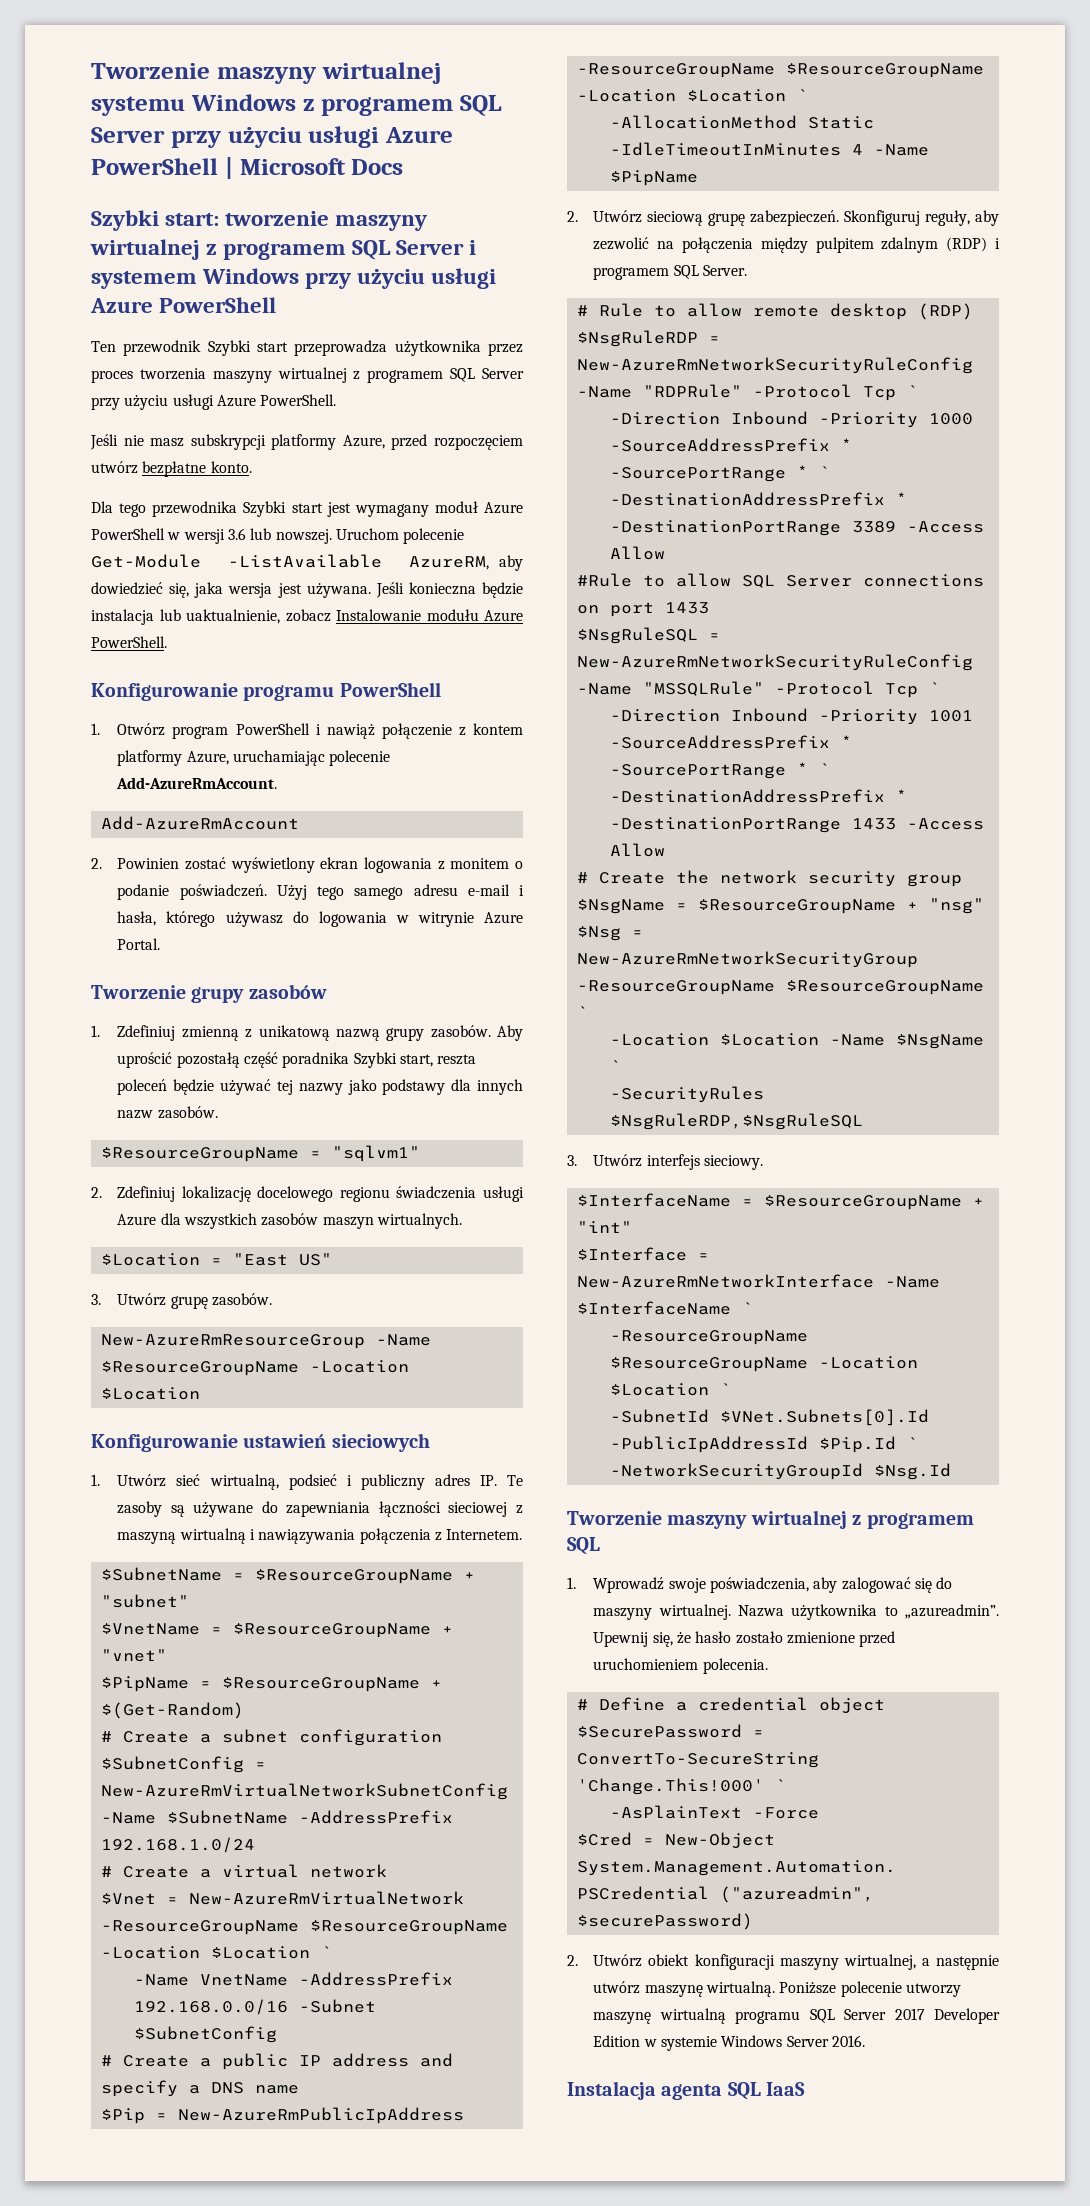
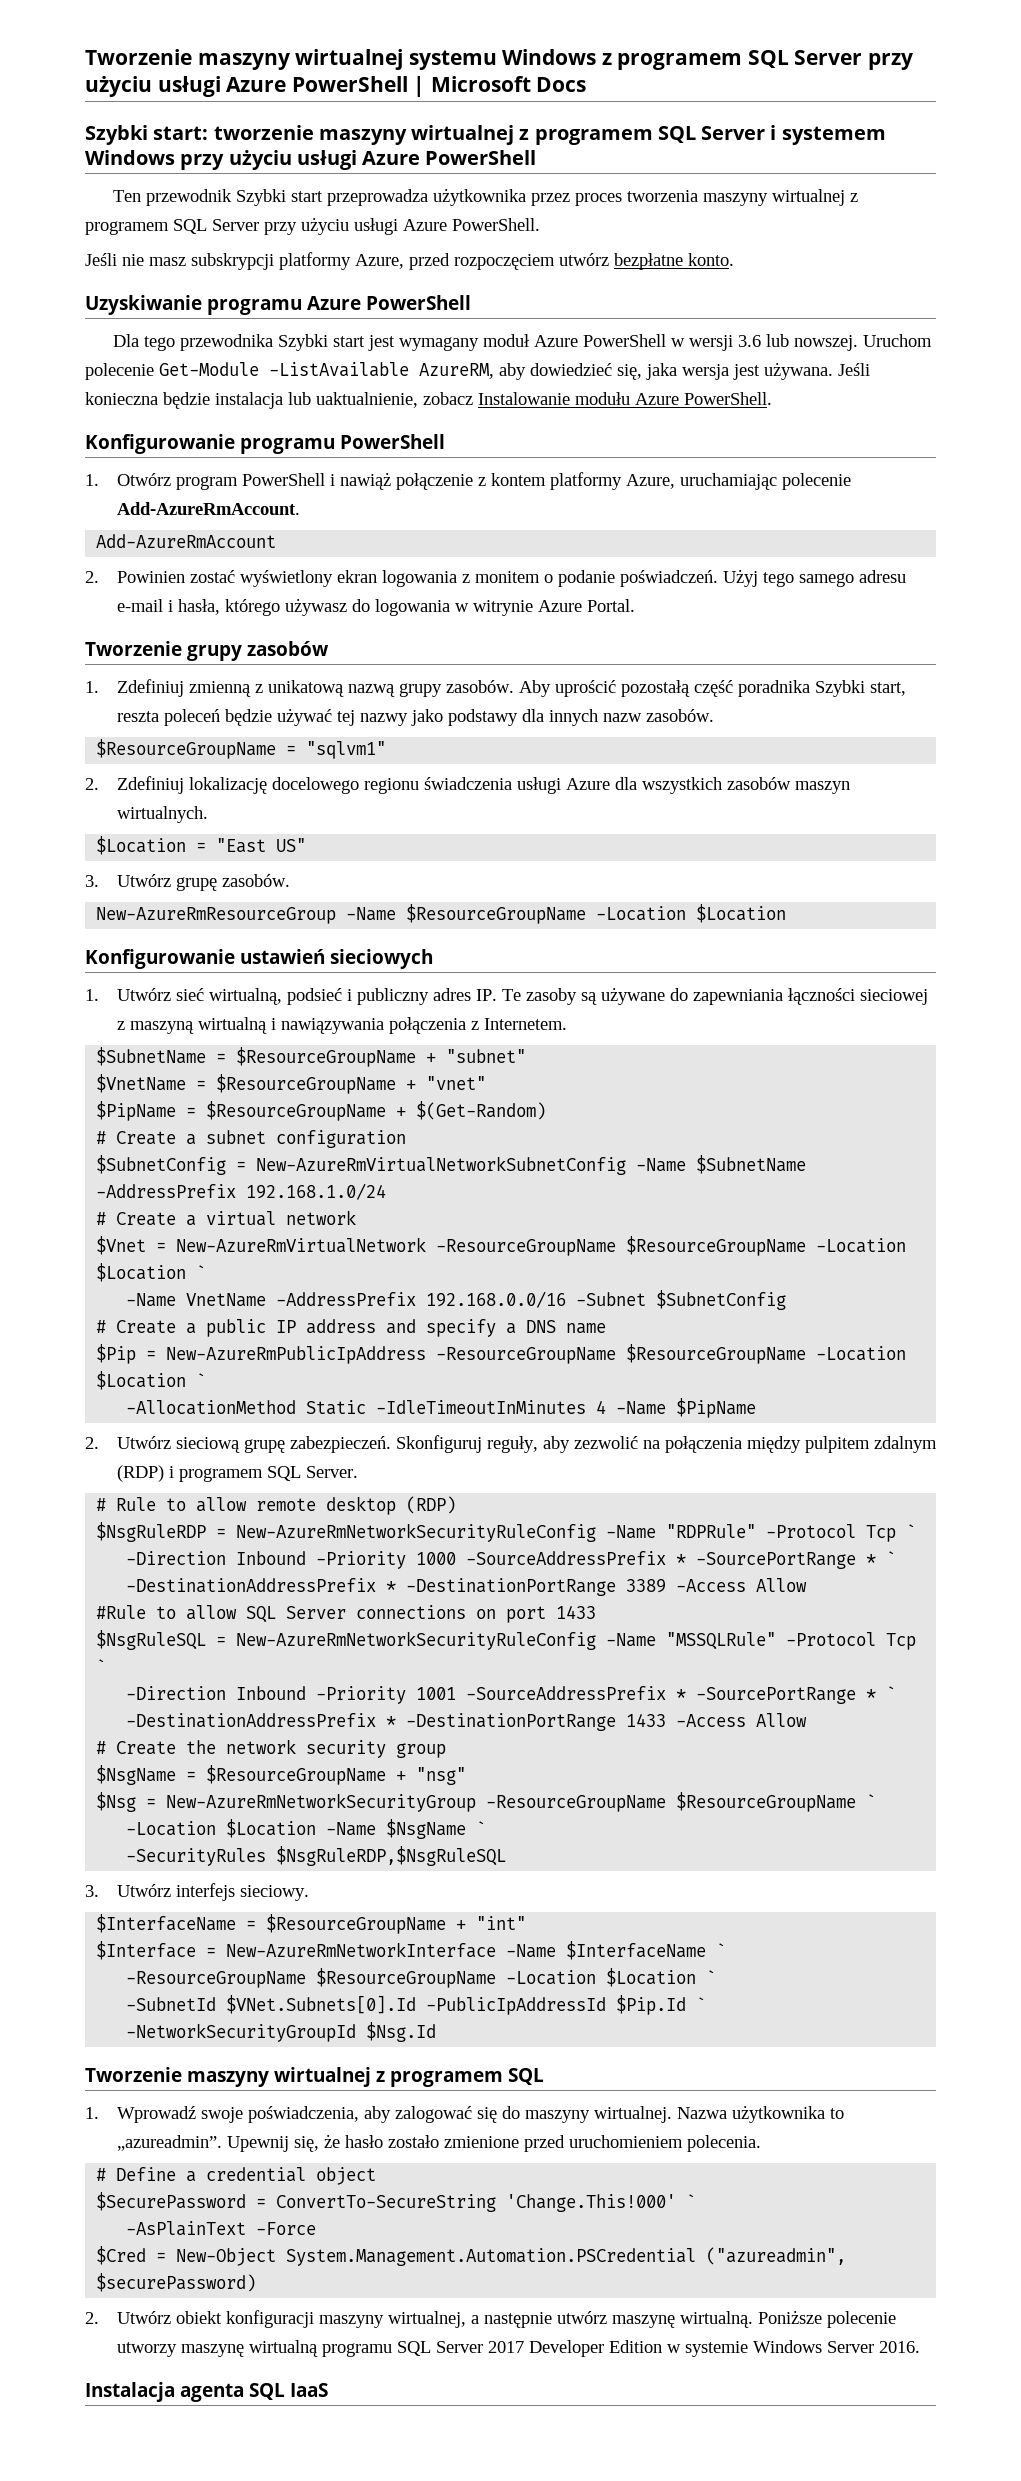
+ Uzyskiwanie programu Azure PowerShell

